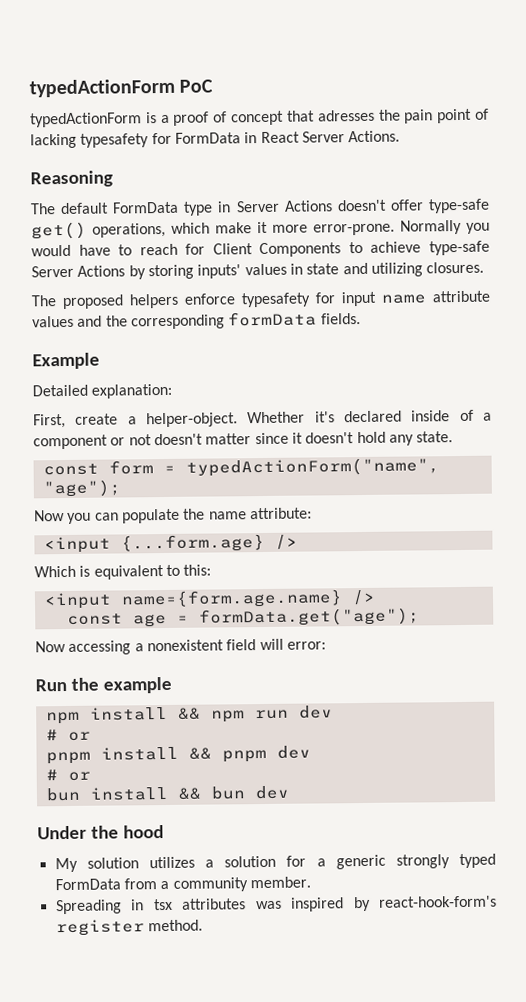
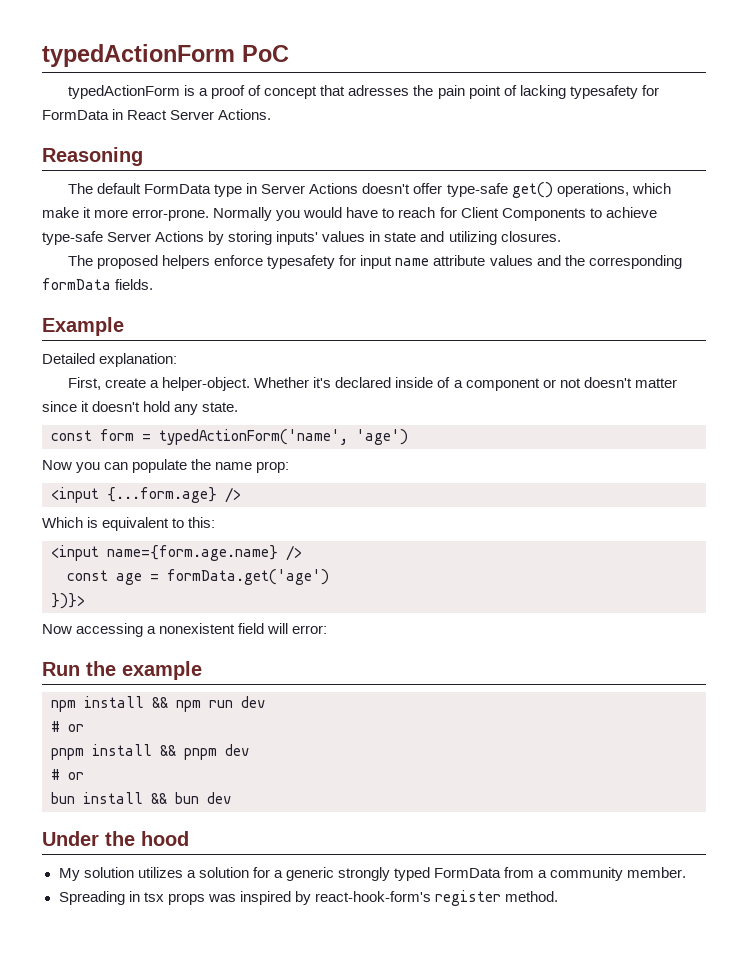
- const form = typedActionForm("name", "age");
+ const form = typedActionForm('name', 'age')
- Now you can populate the name attribute:
+ Now you can populate the name prop:
- const age = formData.get("age");
+ const age = formData.get('age')
+ })}>
- Spreading in tsx attributes was inspired by react-hook-form's register method.
+ Spreading in tsx props was inspired by react-hook-form's register method.

